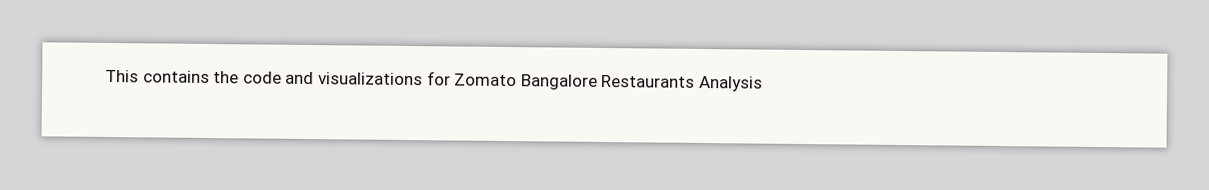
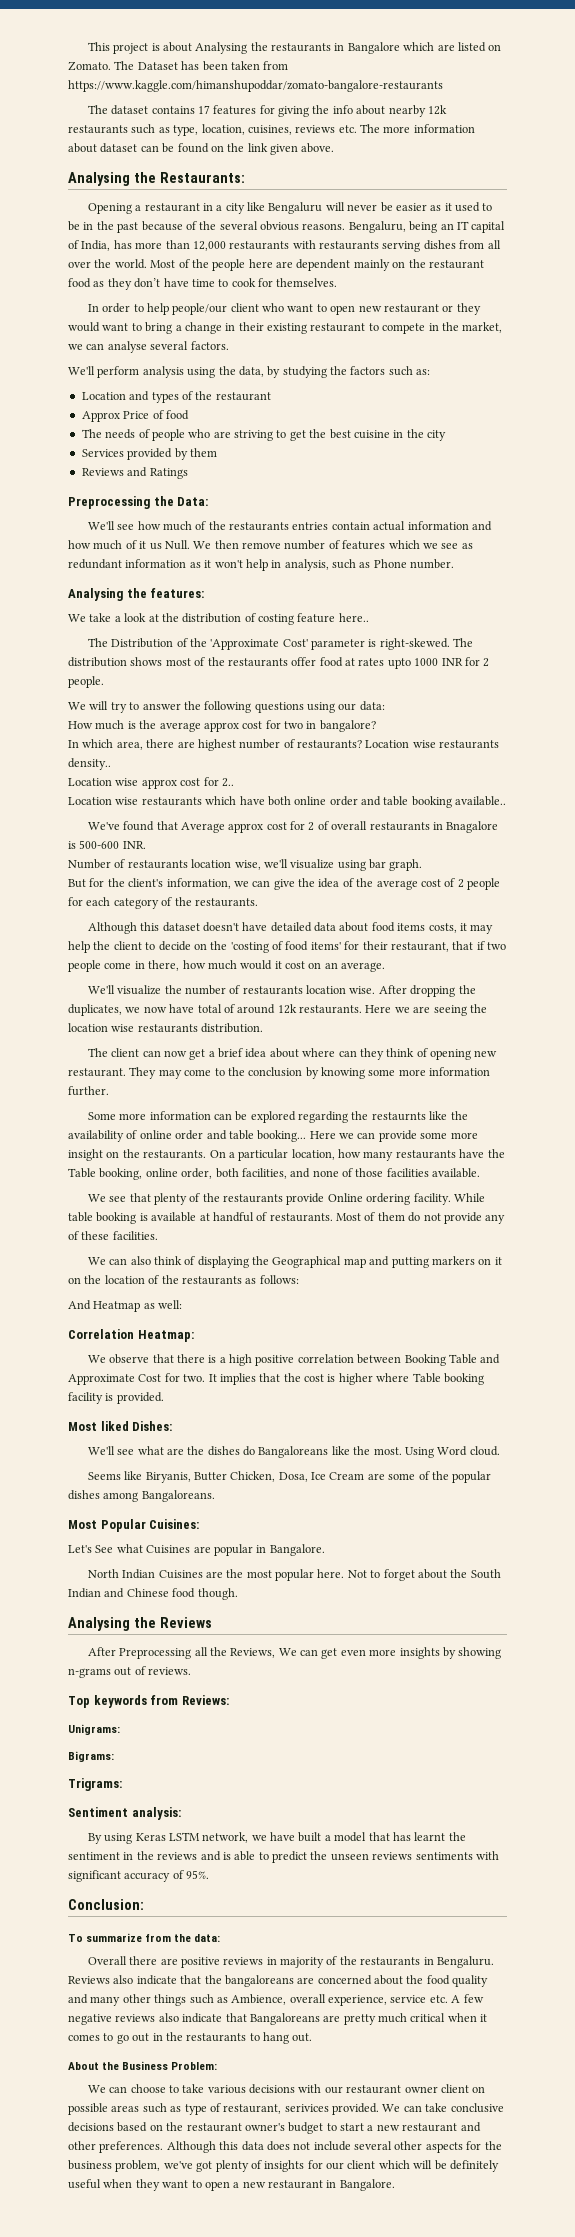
- This contains the code and visualizations for Zomato Bangalore Restaurants Analysis
+ This project is about Analysing the restaurants in Bangalore which are listed on Zomato. The Dataset has been taken from https://www.kaggle.com/himanshupoddar/zomato-bangalore-restaurants
+ The dataset contains 17 features for giving the info about nearby 12k restaurants such as type, location, cuisines, reviews etc. The more information about dataset can be found on the link given above.
+ Analysing the Restaurants:
+ Opening a restaurant in a city like Bengaluru will never be easier as it used to be in the past because of the several obvious reasons. Bengaluru, being an IT capital of India, has more than 12,000 restaurants with restaurants serving dishes from all over the world. Most of the people here are dependent mainly on the restaurant food as they don’t have time to cook for themselves.
+ In order to help people/our client who want to open new restaurant or they would want to bring a change in their existing restaurant to compete in the market, we can analyse several factors.
+ We'll perform analysis using the data, by studying the factors such as:
+ Location and types of the restaurant
+ Approx Price of food
+ The needs of people who are striving to get the best cuisine in the city
+ Services provided by them
+ Reviews and Ratings
+ Preprocessing the Data:
+ We'll see how much of the restaurants entries contain actual information and how much of it us Null. We then remove number of features which we see as redundant information as it won't help in analysis, such as Phone number.
+ Analysing the features:
+ We take a look at the distribution of costing feature here..
+ The Distribution of the 'Approximate Cost' parameter is right-skewed. The distribution shows most of the restaurants offer food at rates upto 1000 INR for 2 people.
+ We will try to answer the following questions using our data:
+ How much is the average approx cost for two in bangalore?
+ In which area, there are highest number of restaurants? Location wise restaurants density..
+ Location wise approx cost for 2..
+ Location wise restaurants which have both online order and table booking available..
+ We've found that Average approx cost for 2 of overall restaurants in Bnagalore is 500-600 INR.
+ Number of restaurants location wise, we'll visualize using bar graph.
+ But for the client's information, we can give the idea of the average cost of 2 people for each category of the restaurants.
+ Although this dataset doesn't have detailed data about food items costs, it may help the client to decide on the 'costing of food items' for their restaurant, that if two people come in there, how much would it cost on an average.
+ We'll visualize the number of restaurants location wise. After dropping the duplicates, we now have total of around 12k restaurants. Here we are seeing the location wise restaurants distribution.
+ The client can now get a brief idea about where can they think of opening new restaurant. They may come to the conclusion by knowing some more information further.
+ Some more information can be explored regarding the restaurnts like the availability of online order and table booking... Here we can provide some more insight on the restaurants. On a particular location, how many restaurants have the Table booking, online order, both facilities, and none of those facilities available.
+ We see that plenty of the restaurants provide Online ordering facility. While table booking is available at handful of restaurants. Most of them do not provide any of these facilities.
+ We can also think of displaying the Geographical map and putting markers on it on the location of the restaurants as follows:
+ And Heatmap as well:
+ Correlation Heatmap:
+ We observe that there is a high positive correlation between Booking Table and Approximate Cost for two. It implies that the cost is higher where Table booking facility is provided.
+ Most liked Dishes:
+ We'll see what are the dishes do Bangaloreans like the most. Using Word cloud.
+ Seems like Biryanis, Butter Chicken, Dosa, Ice Cream are some of the popular dishes among Bangaloreans.
+ Most Popular Cuisines:
+ Let's See what Cuisines are popular in Bangalore.
+ North Indian Cuisines are the most popular here. Not to forget about the South Indian and Chinese food though.
+ Analysing the Reviews
+ After Preprocessing all the Reviews, We can get even more insights by showing n-grams out of reviews.
+ Top keywords from Reviews:
+ Unigrams:
+ Bigrams:
+ Trigrams:
+ Sentiment analysis:
+ By using Keras LSTM network, we have built a model that has learnt the sentiment in the reviews and is able to predict the unseen reviews sentiments with significant accuracy of 95%.
+ Conclusion:
+ To summarize from the data:
+ Overall there are positive reviews in majority of the restaurants in Bengaluru. Reviews also indicate that the bangaloreans are concerned about the food quality and many other things such as Ambience, overall experience, service etc. A few negative reviews also indicate that Bangaloreans are pretty much critical when it comes to go out in the restaurants to hang out.
+ About the Business Problem:
+ We can choose to take various decisions with our restaurant owner client on possible areas such as type of restaurant, serivices provided. We can take conclusive decisions based on the restaurant owner's budget to start a new restaurant and other preferences. Although this data does not include several other aspects for the business problem, we've got plenty of insights for our client which will be definitely useful when they want to open a new restaurant in Bangalore.

